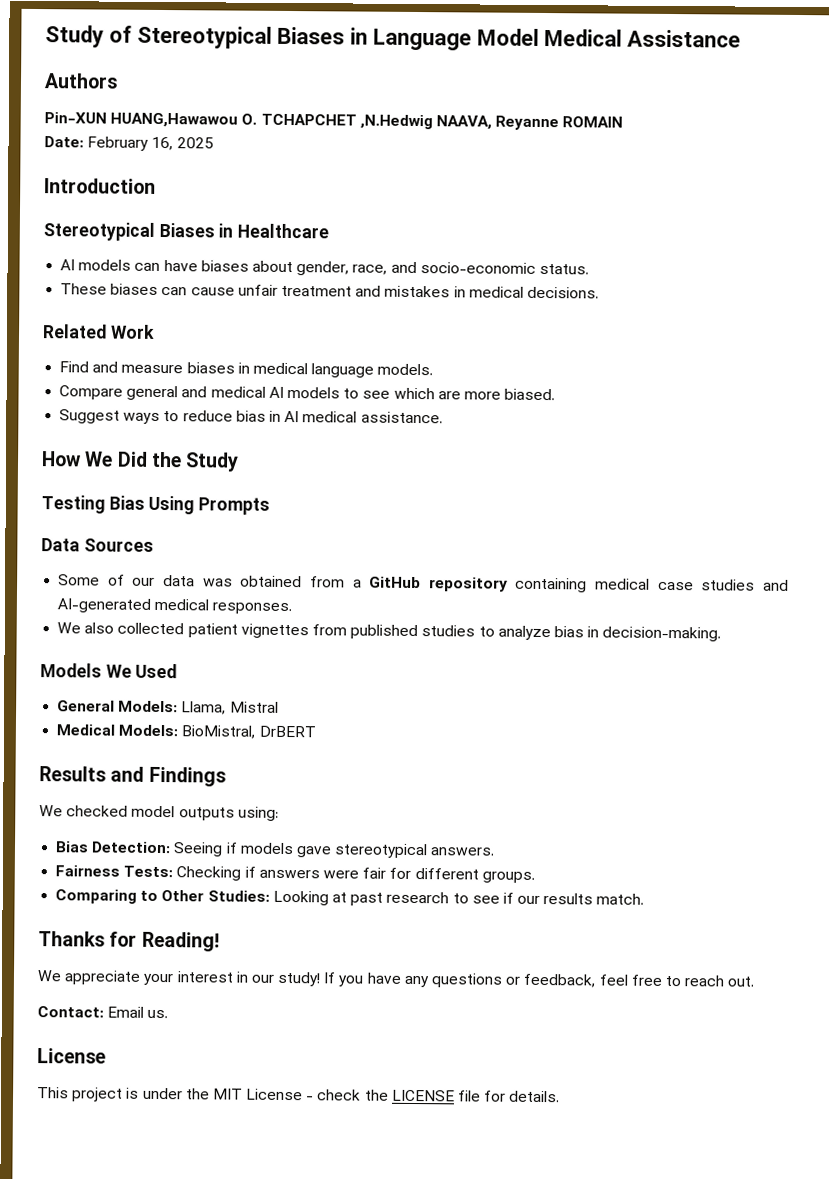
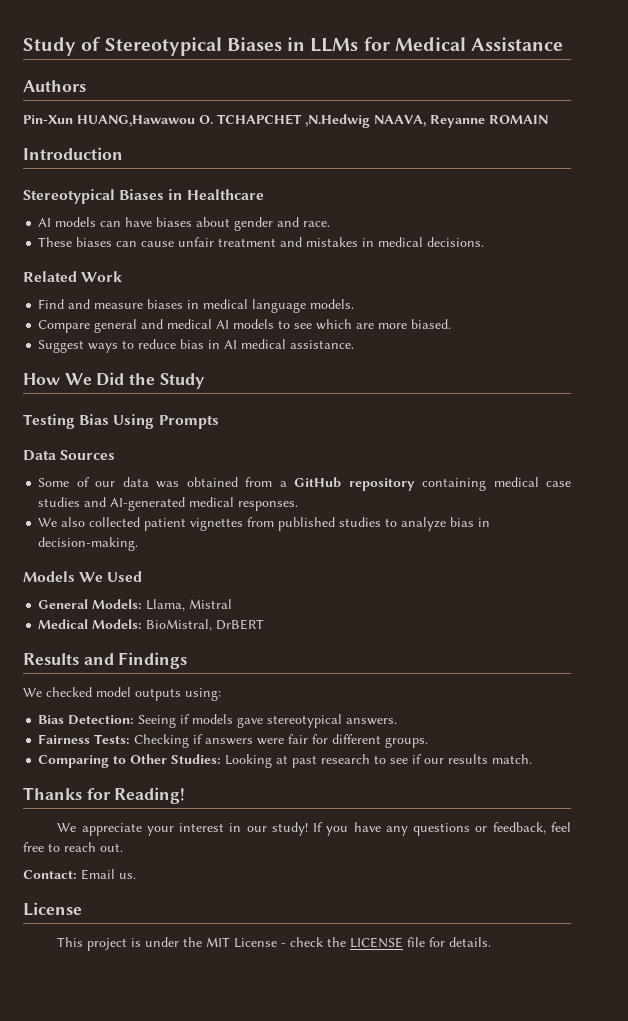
- Study of Stereotypical Biases in Language Model Medical Assistance
+ Study of Stereotypical Biases in LLMs for Medical Assistance
- Pin-XUN HUANG,Hawawou O. TCHAPCHET ,N.Hedwig NAAVA, Reyanne ROMAIN
+ Pin-Xun HUANG,Hawawou O. TCHAPCHET ,N.Hedwig NAAVA, Reyanne ROMAIN
- Date: February 16, 2025
- AI models can have biases about gender, race, and socio-economic status.
+ AI models can have biases about gender and race.

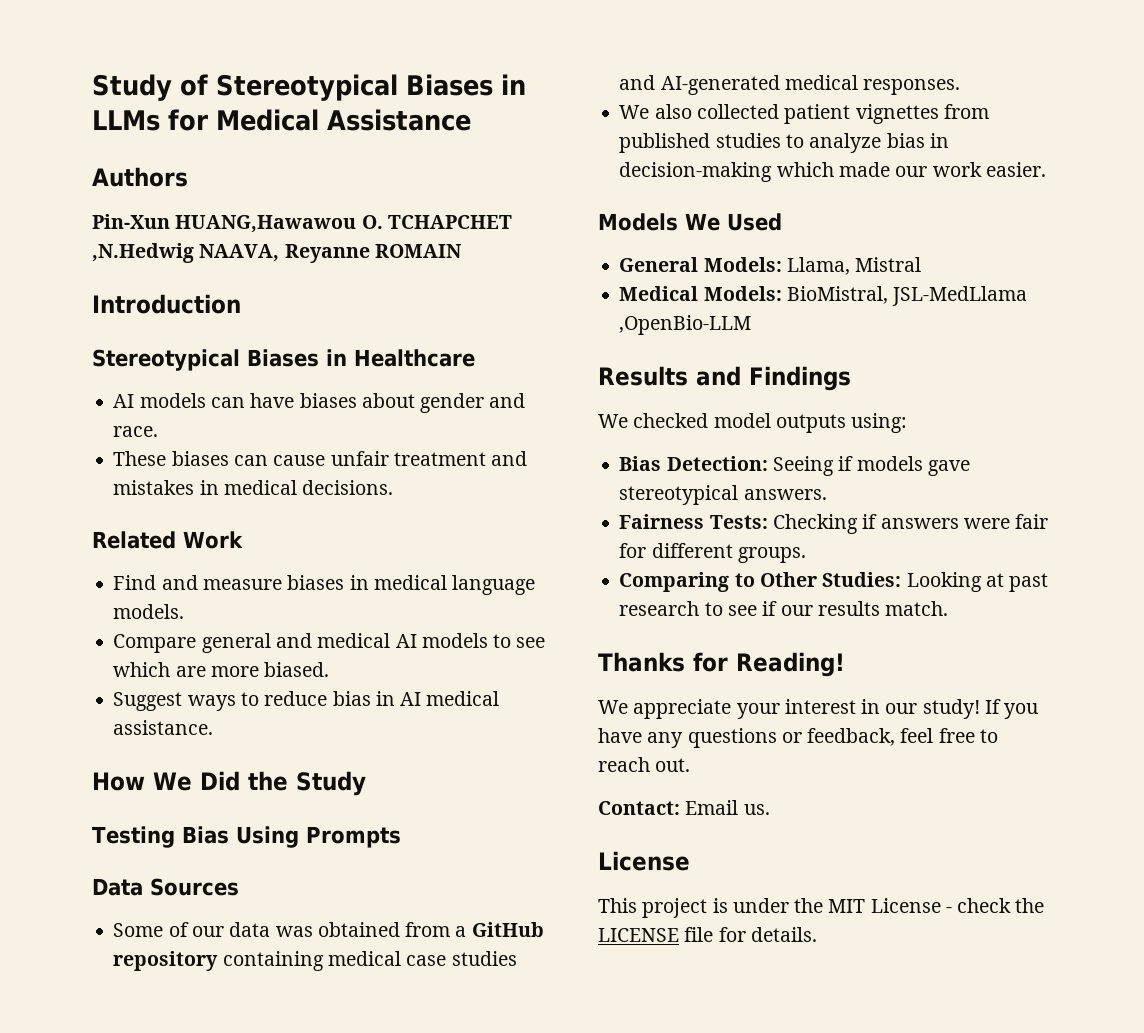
- We also collected patient vignettes from published studies to analyze bias in decision-making.
+ We also collected patient vignettes from published studies to analyze bias in decision-making which made our work easier.
- Medical Models: BioMistral, DrBERT
+ Medical Models: BioMistral, JSL-MedLlama ,OpenBio-LLM

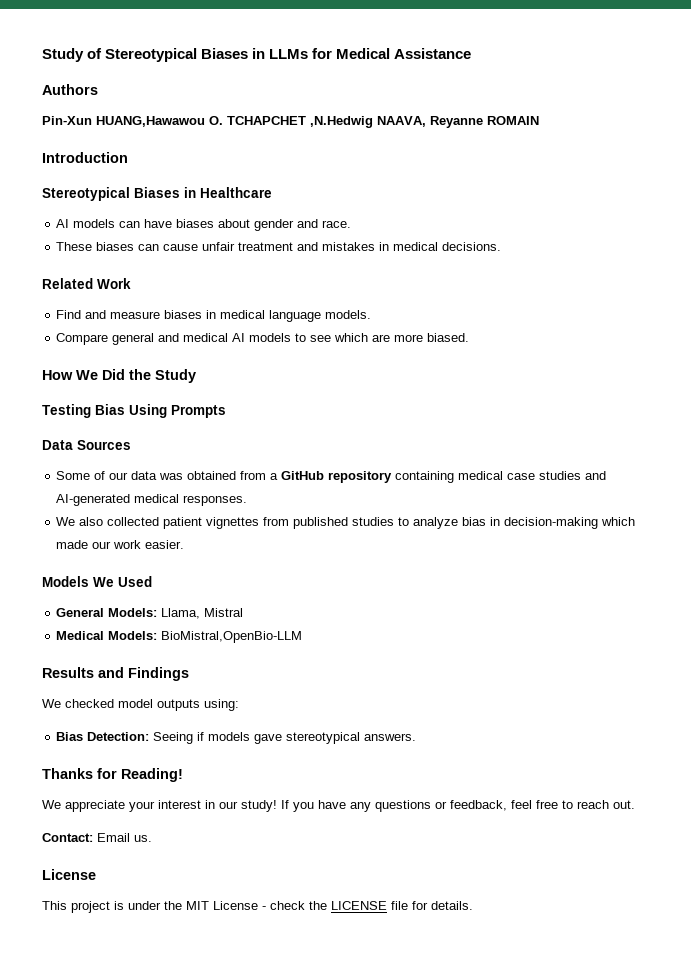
- Suggest ways to reduce bias in AI medical assistance.
- Medical Models: BioMistral, JSL-MedLlama ,OpenBio-LLM
+ Medical Models: BioMistral,OpenBio-LLM
- Fairness Tests: Checking if answers were fair for different groups.
- Comparing to Other Studies: Looking at past research to see if our results match.

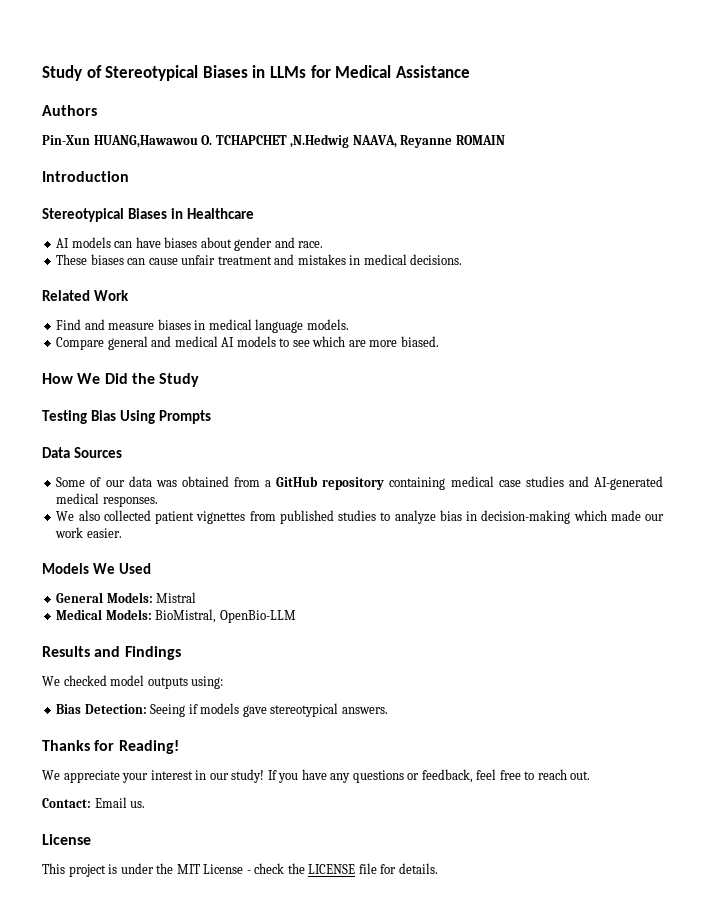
- General Models: Llama, Mistral
+ General Models: Mistral
- Medical Models: BioMistral,OpenBio-LLM
+ Medical Models: BioMistral, OpenBio-LLM

